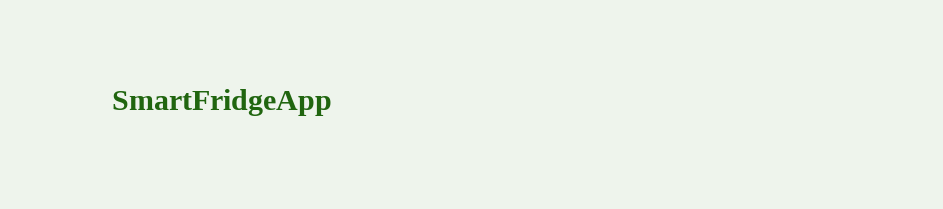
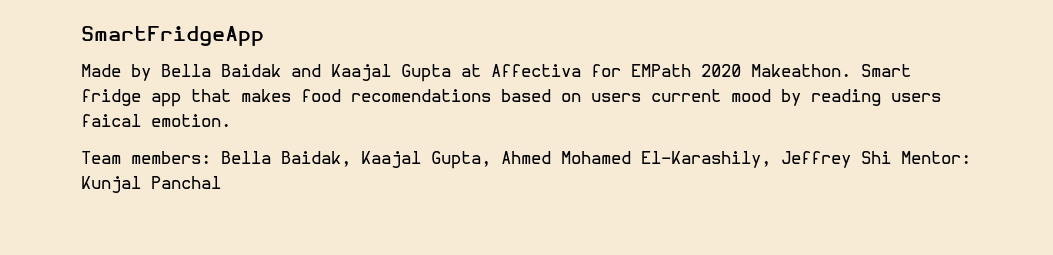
+ Made by Bella Baidak and Kaajal Gupta at Affectiva for EMPath 2020 Makeathon. Smart fridge app that makes food recomendations based on users current mood by reading users faical emotion.
+ Team members: Bella Baidak, Kaajal Gupta, Ahmed Mohamed El-Karashily, Jeffrey Shi Mentor: Kunjal Panchal

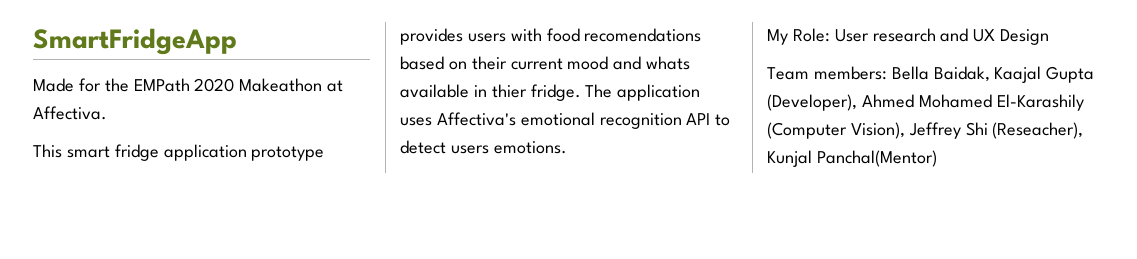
- Made by Bella Baidak and Kaajal Gupta at Affectiva for EMPath 2020 Makeathon. Smart fridge app that makes food recomendations based on users current mood by reading users faical emotion.
+ Made for the EMPath 2020 Makeathon at Affectiva.
+ This smart fridge application prototype provides users with food recomendations based on their current mood and whats available in thier fridge. The application uses Affectiva's emotional recognition API to detect users emotions.
+ My Role: User research and UX Design
- Team members: Bella Baidak, Kaajal Gupta, Ahmed Mohamed El-Karashily, Jeffrey Shi Mentor: Kunjal Panchal
+ Team members: Bella Baidak, Kaajal Gupta (Developer), Ahmed Mohamed El-Karashily (Computer Vision), Jeffrey Shi (Reseacher), Kunjal Panchal(Mentor)

